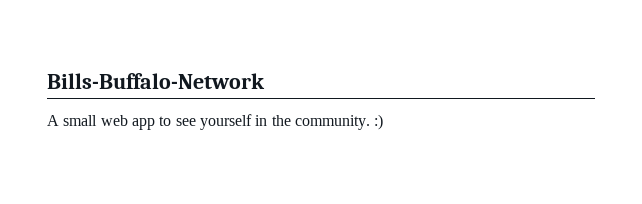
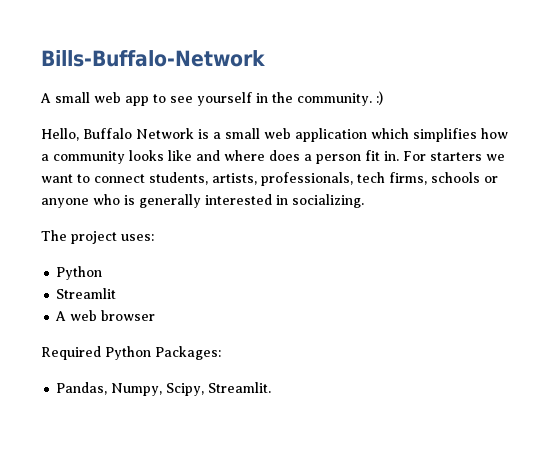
+ Hello, Buffalo Network is a small web application which simplifies how a community looks like and where does a person fit in. For starters we want to connect students, artists, professionals, tech firms, schools or anyone who is generally interested in socializing.
+ The project uses:
+ Python
+ Streamlit
+ A web browser
+ Required Python Packages:
+ Pandas, Numpy, Scipy, Streamlit.

